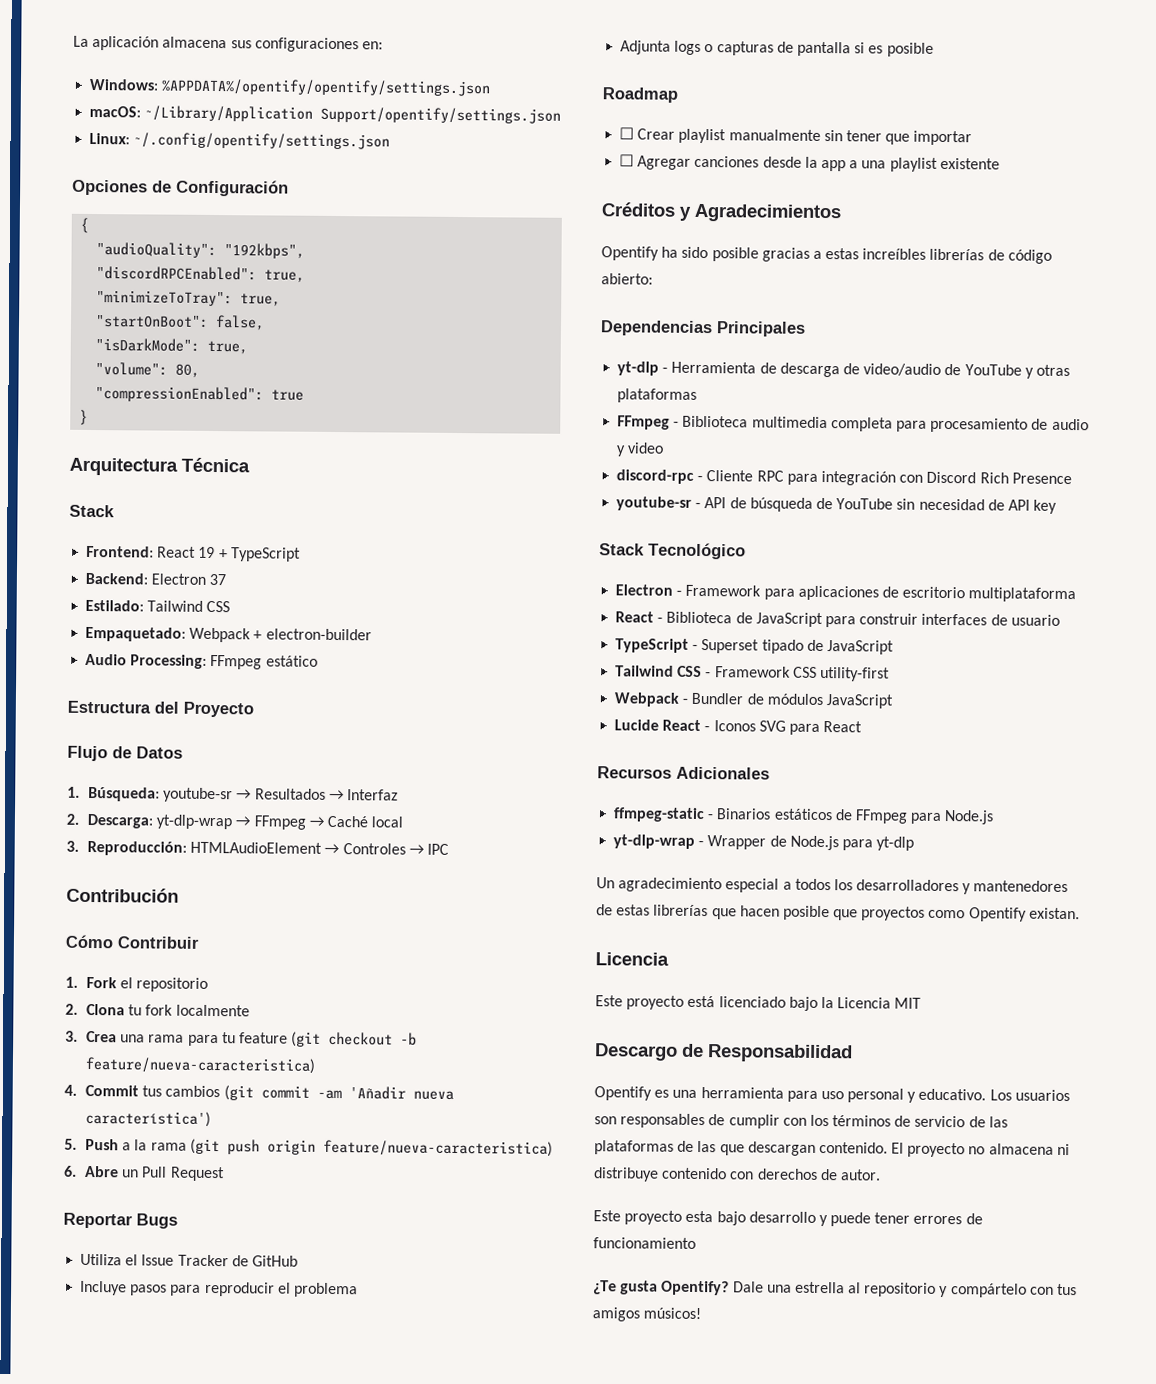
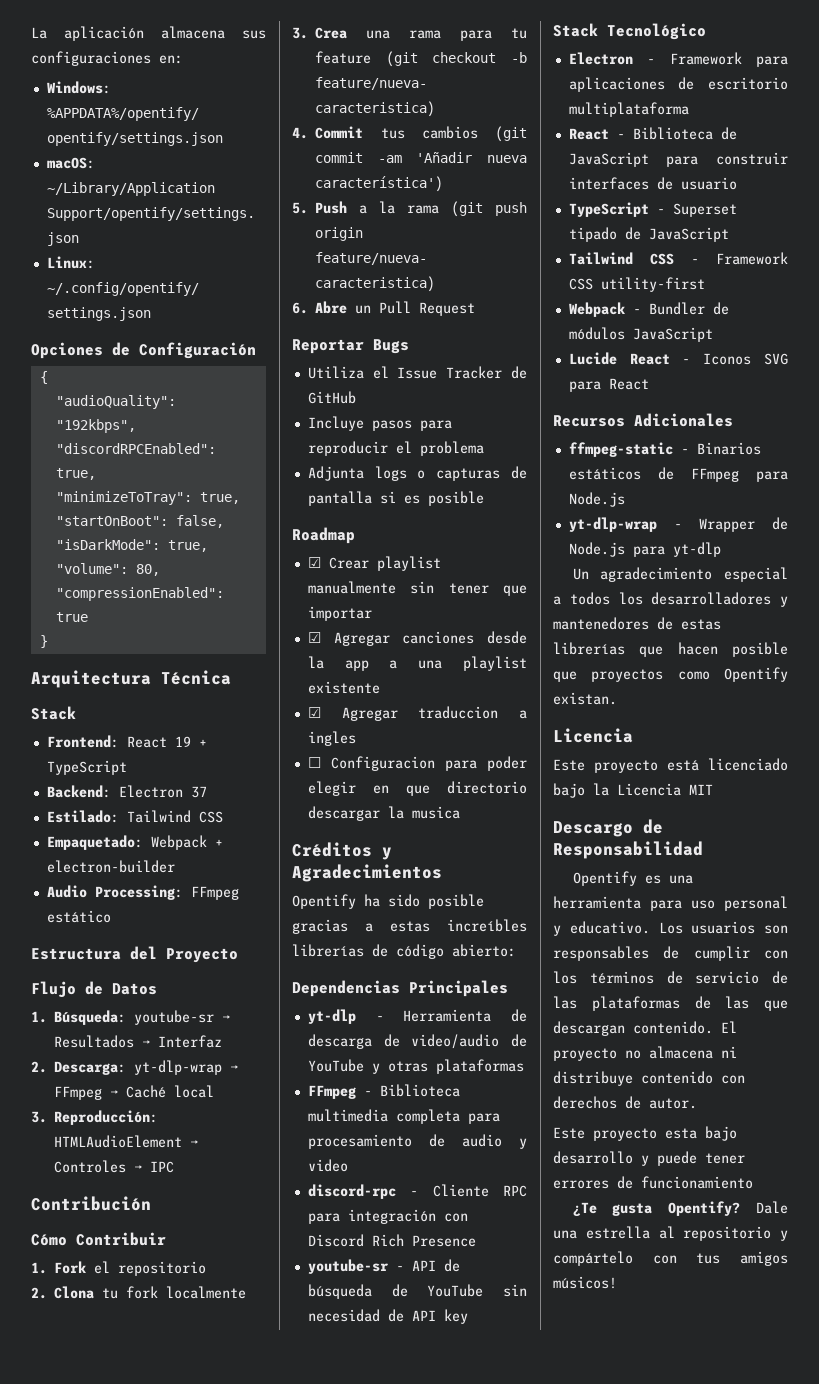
- ☐ Crear playlist manualmente sin tener que importar
+ ☑ Crear playlist manualmente sin tener que importar
- ☐ Agregar canciones desde la app a una playlist existente
+ ☑ Agregar canciones desde la app a una playlist existente
+ ☑ Agregar traduccion a ingles
+ ☐ Configuracion para poder elegir en que directorio descargar la musica

